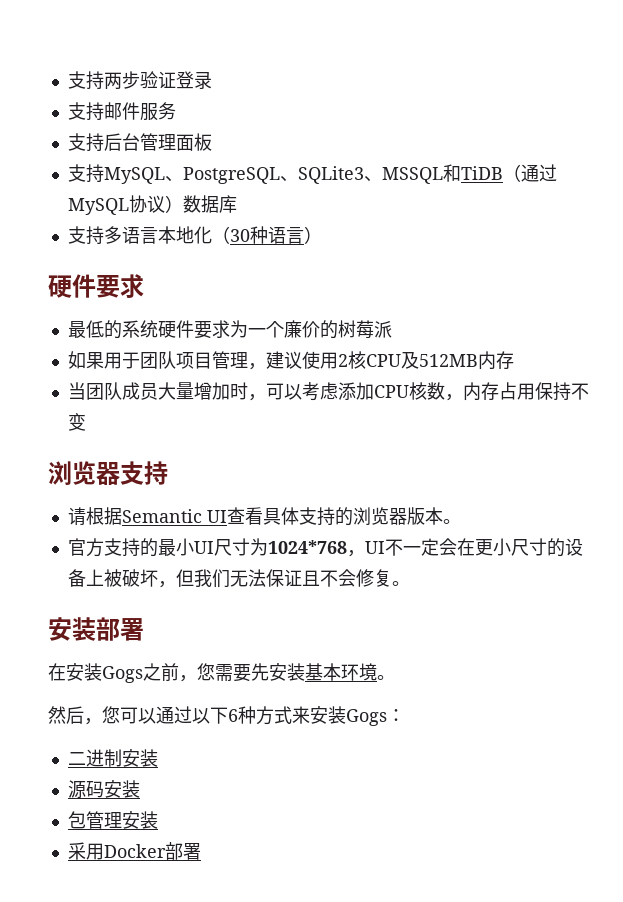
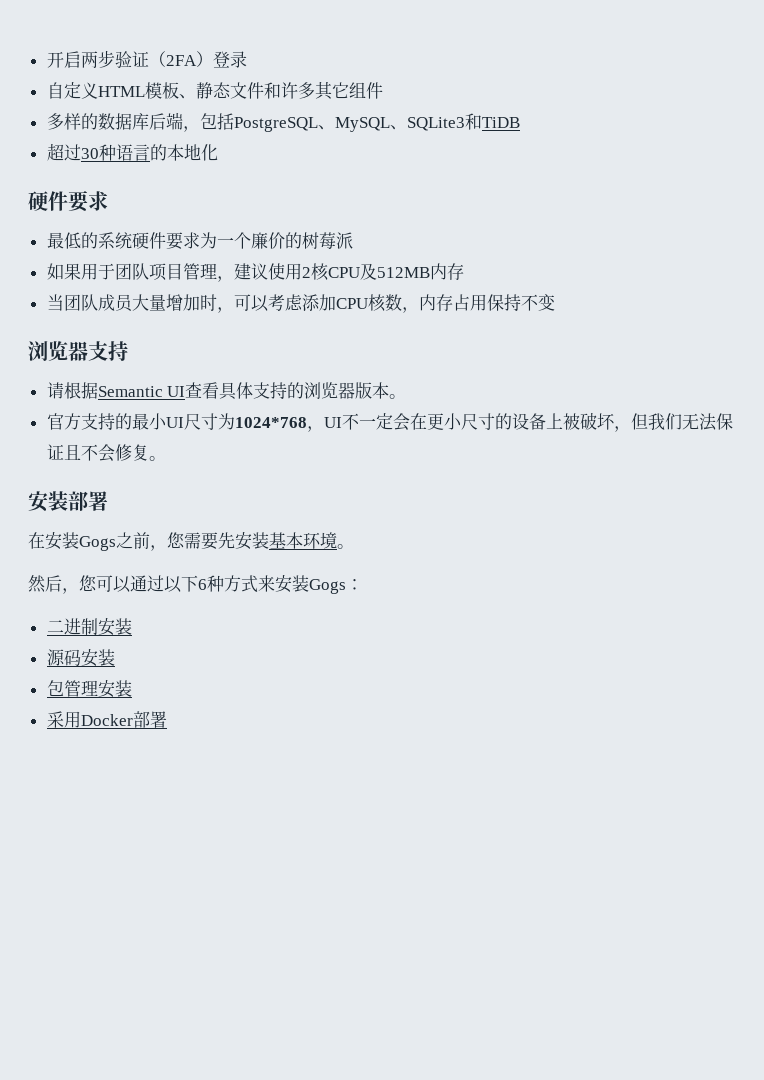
- 支持两步验证登录
+ 开启两步验证（2FA）登录
- 支持邮件服务
- 支持后台管理面板
- 支持MySQL、PostgreSQL、SQLite3、MSSQL和TiDB（通过MySQL协议）数据库
- 支持多语言本地化（30种语言）
+ 自定义HTML模板、静态文件和许多其它组件
+ 多样的数据库后端，包括PostgreSQL、MySQL、SQLite3和TiDB
+ 超过30种语言的本地化

